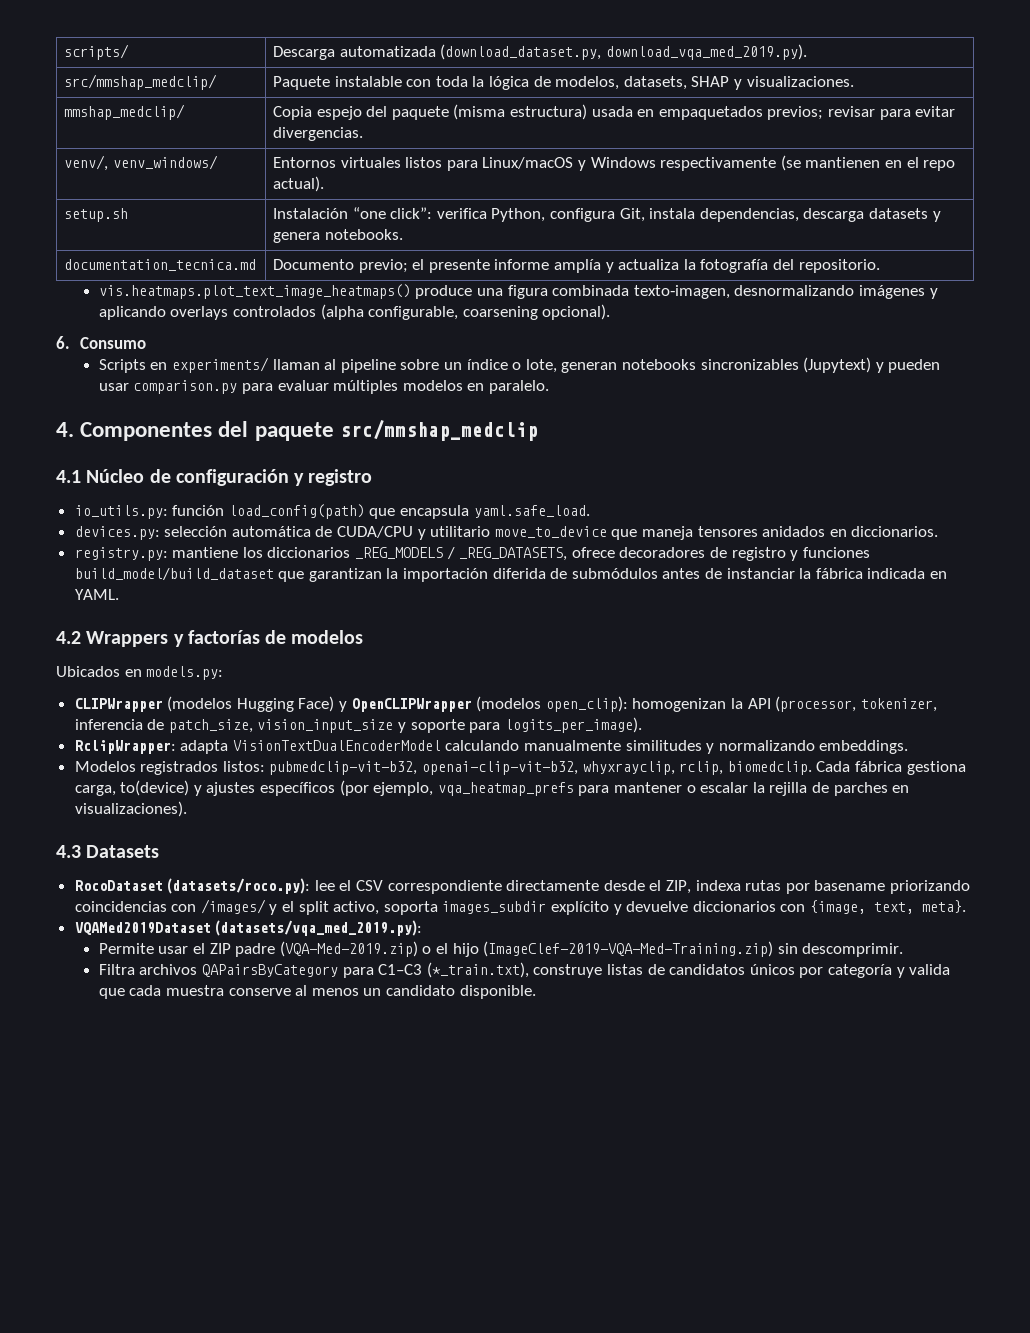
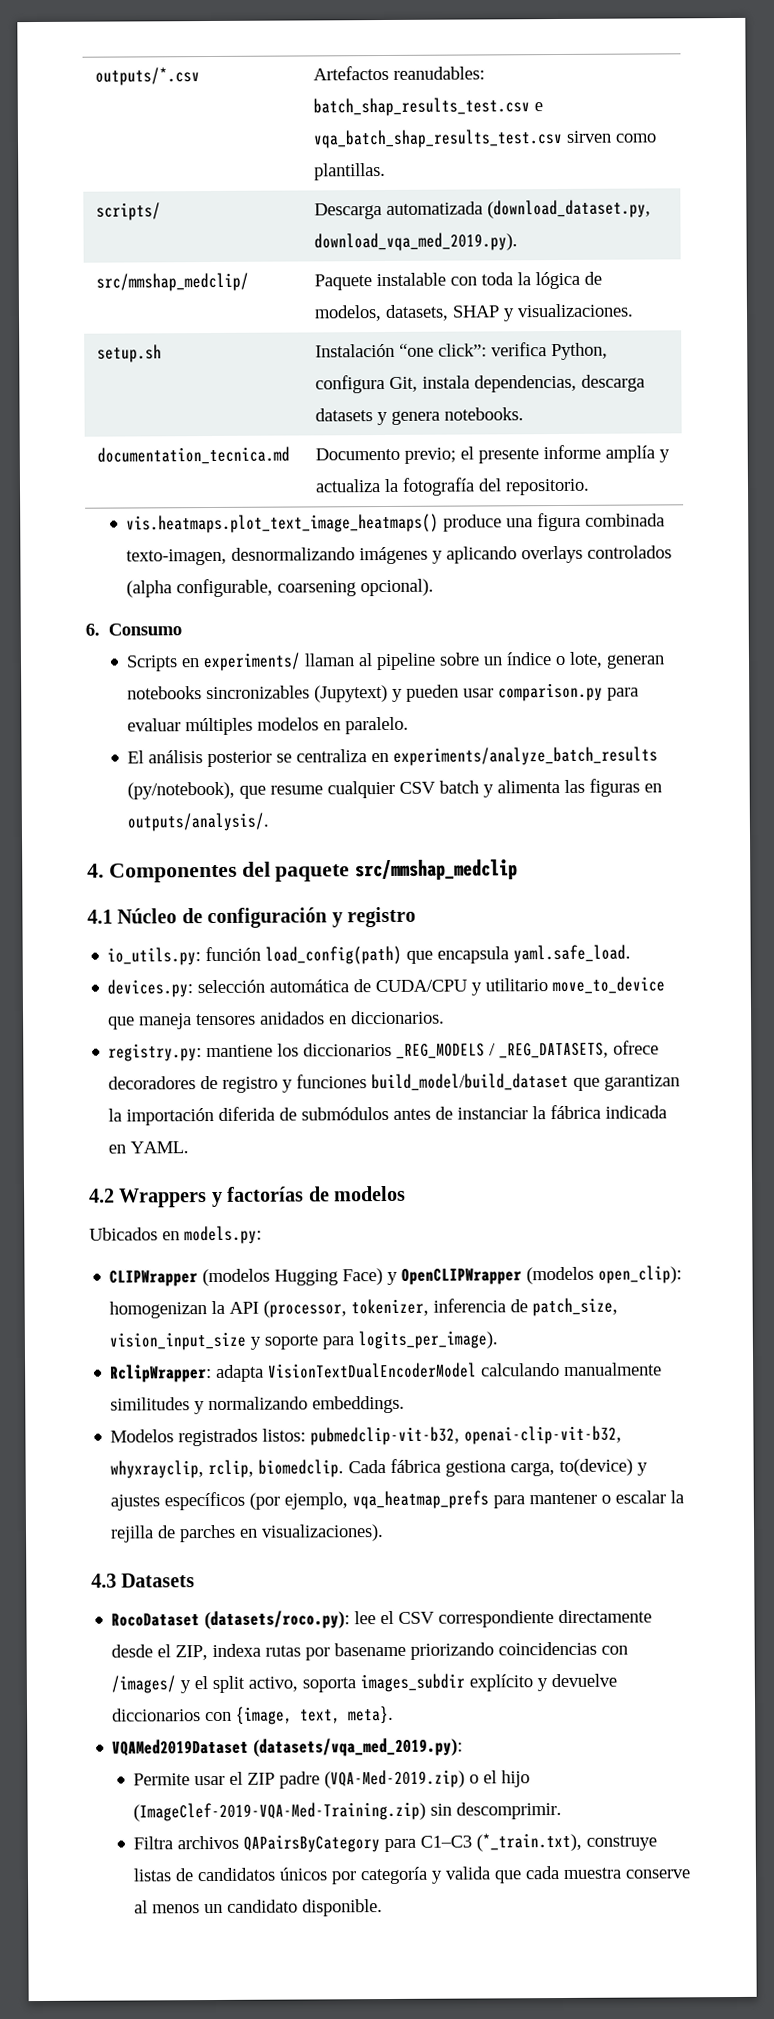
+ outputs/*.csv | Artefactos reanudables: batch_shap_results_test.csv e vqa_batch_shap_results_test.csv sirven como plantillas.
- mmshap_medclip/ | Copia espejo del paquete (misma estructura) usada en empaquetados previos; revisar para evitar divergencias.
- venv/, venv_windows/ | Entornos virtuales listos para Linux/macOS y Windows respectivamente (se mantienen en el repo actual).
+ El análisis posterior se centraliza en experiments/analyze_batch_results (py/notebook), que resume cualquier CSV batch y alimenta las figuras en outputs/analysis/.

